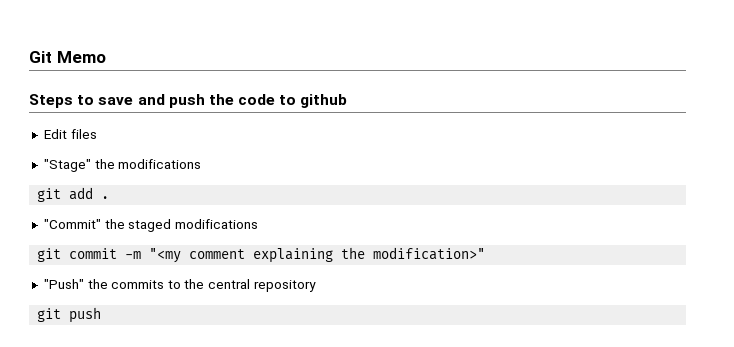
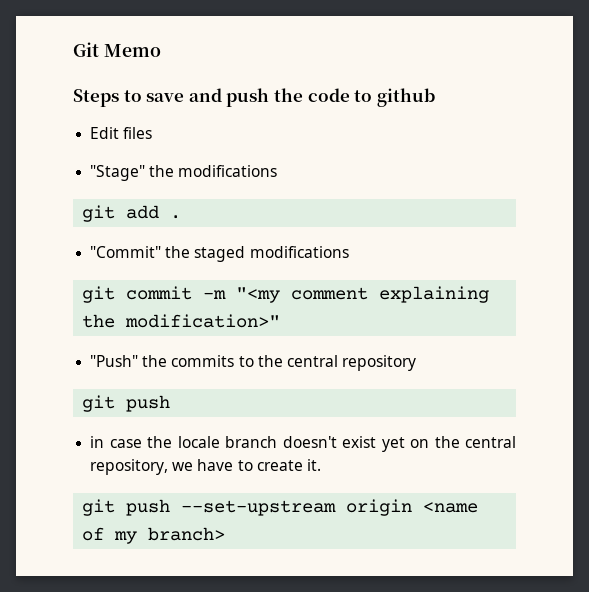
+ in case the locale branch doesn't exist yet on the central repository, we have to create it.
+ git push --set-upstream origin <name of my branch>

